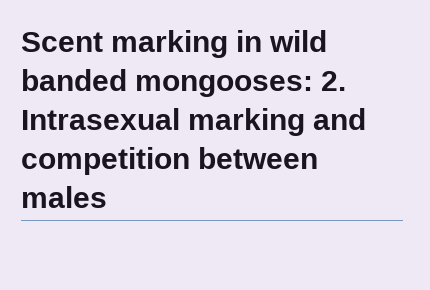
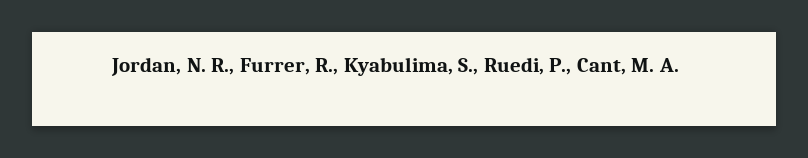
- Scent marking in wild banded mongooses: 2. Intrasexual marking and competition between males
+ Jordan, N. R., Furrer, R., Kyabulima, S., Ruedi, P., Cant, M. A.

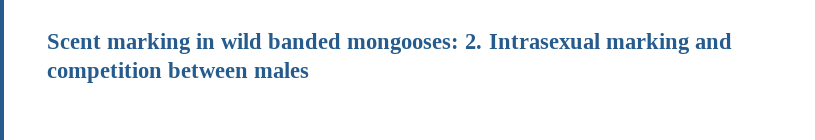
- Jordan, N. R., Furrer, R., Kyabulima, S., Ruedi, P., Cant, M. A.
+ Scent marking in wild banded mongooses: 2. Intrasexual marking and competition between males

